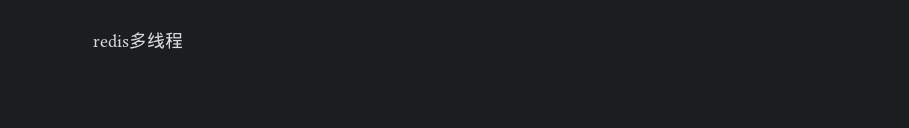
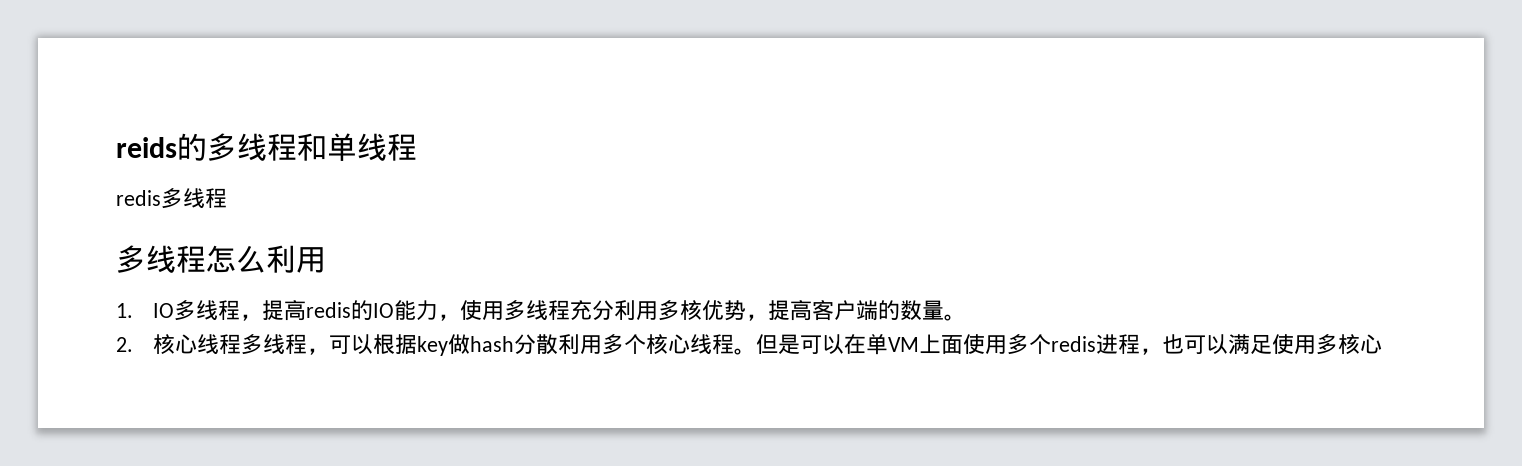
+ reids的多线程和单线程
  redis多线程
+ 多线程怎么利用
+ 1. IO多线程，提高redis的IO能力，使用多线程充分利用多核优势，提高客户端的数量。
+ 2.核心线程多线程，可以根据key做hash分散利用多个核心线程。但是可以在单VM上面使用多个redis进程，也可以满足使用多核心

